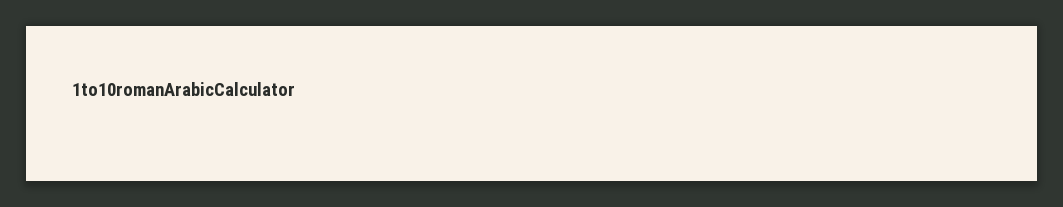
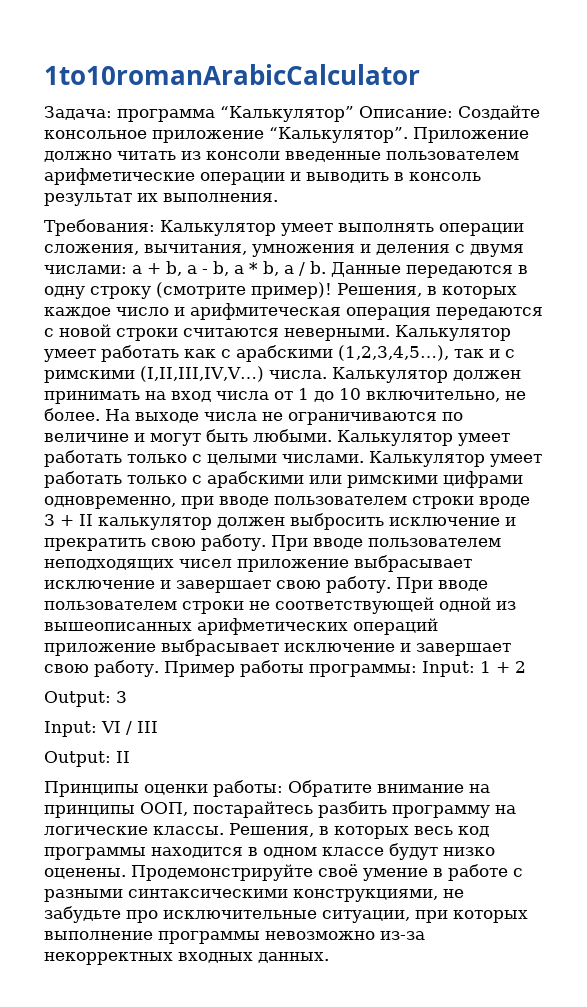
+ Задача: программа “Калькулятор” Описание: Создайте консольное приложение “Калькулятор”. Приложение должно читать из консоли введенные пользователем арифметические операции и выводить в консоль результат их выполнения.
+ Требования: Калькулятор умеет выполнять операции сложения, вычитания, умножения и деления с двумя числами: a + b, a - b, a * b, a / b. Данные передаются в одну строку (смотрите пример)! Решения, в которых каждое число и арифмитеческая операция передаются с новой строки считаются неверными. Калькулятор умеет работать как с арабскими (1,2,3,4,5…), так и с римскими (I,II,III,IV,V…) числа. Калькулятор должен принимать на вход числа от 1 до 10 включительно, не более. На выходе числа не ограничиваются по величине и могут быть любыми. Калькулятор умеет работать только с целыми числами. Калькулятор умеет работать только с арабскими или римскими цифрами одновременно, при вводе пользователем строки вроде 3 + II калькулятор должен выбросить исключение и прекратить свою работу. При вводе пользователем неподходящих чисел приложение выбрасывает исключение и завершает свою работу. При вводе пользователем строки не соответствующей одной из вышеописанных арифметических операций приложение выбрасывает исключение и завершает свою работу. Пример работы программы: Input: 1 + 2
+ Output: 3
+ Input: VI / III
+ Output: II
+ Принципы оценки работы: Обратите внимание на принципы ООП, постарайтесь разбить программу на логические классы. Решения, в которых весь код программы находится в одном классе будут низко оценены. Продемонстрируйте своё умение в работе с разными синтаксическими конструкциями, не забудьте про исключительные ситуации, при которых выполнение программы невозможно из-за некорректных входных данных.

